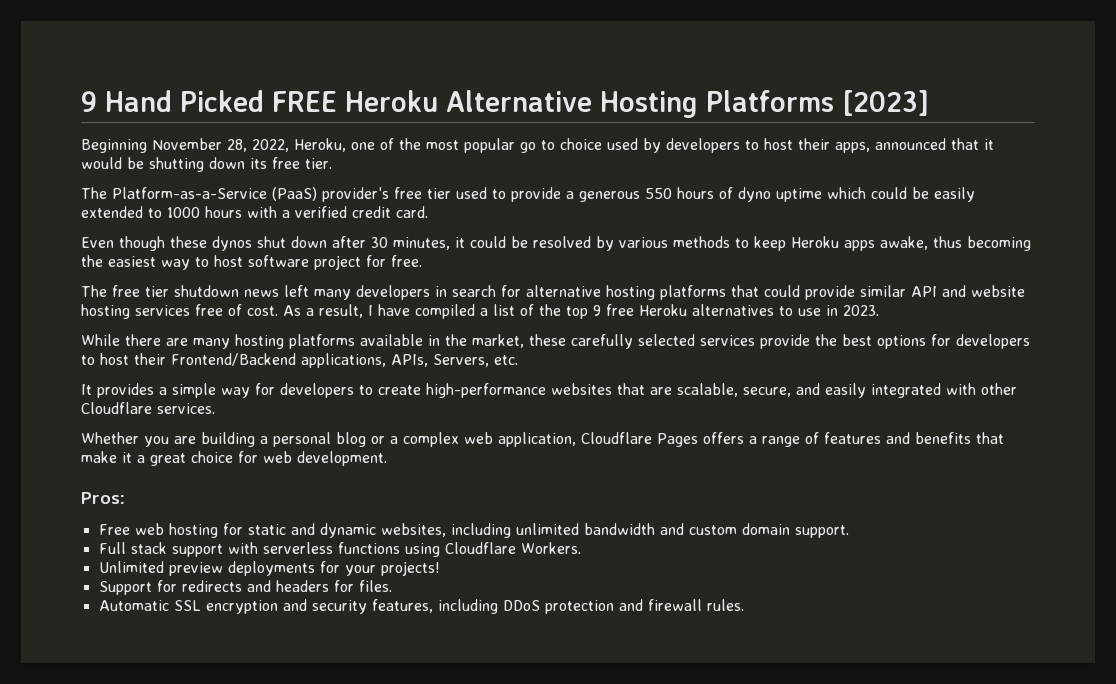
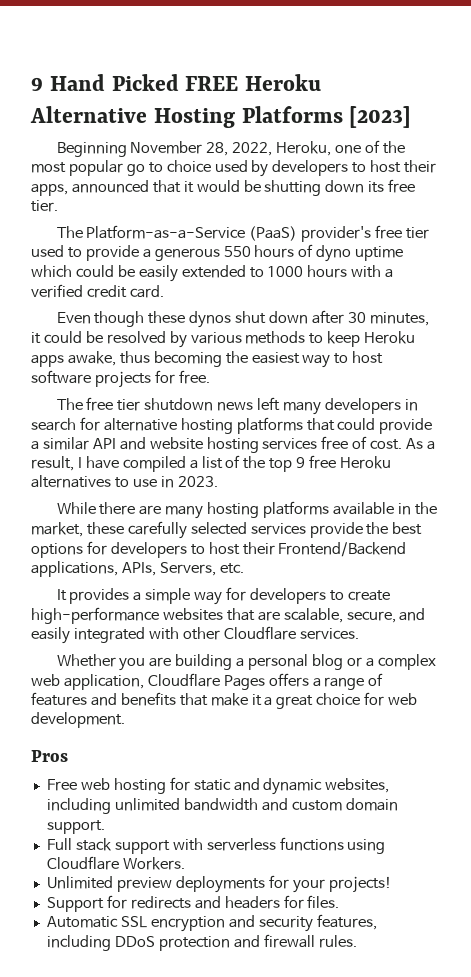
- Even though these dynos shut down after 30 minutes, it could be resolved by various methods to keep Heroku apps awake, thus becoming the easiest way to host software project for free.
+ Even though these dynos shut down after 30 minutes, it could be resolved by various methods to keep Heroku apps awake, thus becoming the easiest way to host software projects for free.
- The free tier shutdown news left many developers in search for alternative hosting platforms that could provide similar API and website hosting services free of cost.
+ The free tier shutdown news left many developers in search for alternative hosting platforms that could provide a similar API and website hosting services free of cost.
- Pros:
+ Pros

